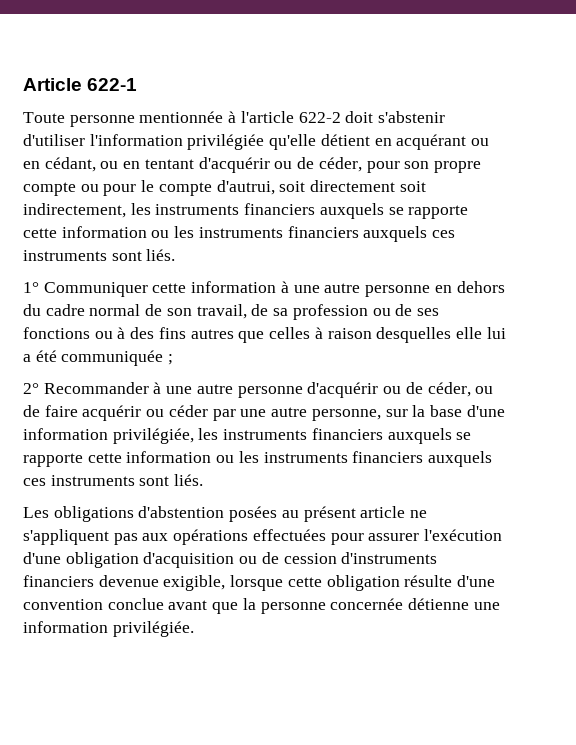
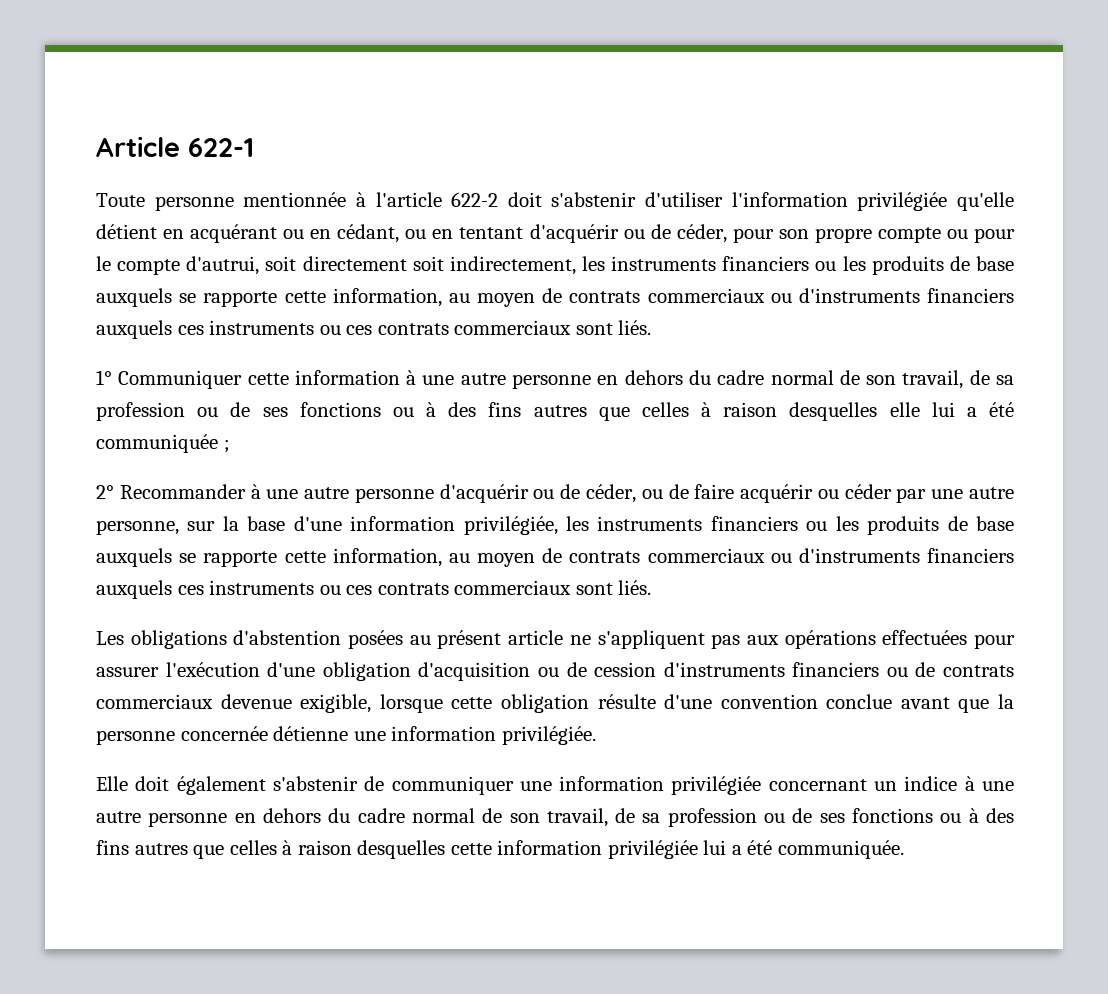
- Toute personne mentionnée à l'article 622-2 doit s'abstenir d'utiliser l'information privilégiée qu'elle détient en acquérant ou en cédant, ou en tentant d'acquérir ou de céder, pour son propre compte ou pour le compte d'autrui, soit directement soit indirectement, les instruments financiers auxquels se rapporte cette information ou les instruments financiers auxquels ces instruments sont liés.
+ Toute personne mentionnée à l'article 622-2 doit s'abstenir d'utiliser l'information privilégiée qu'elle détient en acquérant ou en cédant, ou en tentant d'acquérir ou de céder, pour son propre compte ou pour le compte d'autrui, soit directement soit indirectement, les instruments financiers ou les produits de base auxquels se rapporte cette information, au moyen de contrats commerciaux ou d'instruments financiers auxquels ces instruments ou ces contrats commerciaux sont liés.
- 2° Recommander à une autre personne d'acquérir ou de céder, ou de faire acquérir ou céder par une autre personne, sur la base d'une information privilégiée, les instruments financiers auxquels se rapporte cette information ou les instruments financiers auxquels ces instruments sont liés.
+ 2° Recommander à une autre personne d'acquérir ou de céder, ou de faire acquérir ou céder par une autre personne, sur la base d'une information privilégiée, les instruments financiers ou les produits de base auxquels se rapporte cette information, au moyen de contrats commerciaux ou d'instruments financiers auxquels ces instruments ou ces contrats commerciaux sont liés.
- Les obligations d'abstention posées au présent article ne s'appliquent pas aux opérations effectuées pour assurer l'exécution d'une obligation d'acquisition ou de cession d'instruments financiers devenue exigible, lorsque cette obligation résulte d'une convention conclue avant que la personne concernée détienne une information privilégiée.
+ Les obligations d'abstention posées au présent article ne s'appliquent pas aux opérations effectuées pour assurer l'exécution d'une obligation d'acquisition ou de cession d'instruments financiers ou de contrats commerciaux devenue exigible, lorsque cette obligation résulte d'une convention conclue avant que la personne concernée détienne une information privilégiée.
+ Elle doit également s'abstenir de communiquer une information privilégiée concernant un indice à une autre personne en dehors du cadre normal de son travail, de sa profession ou de ses fonctions ou à des fins autres que celles à raison desquelles cette information privilégiée lui a été communiquée.

